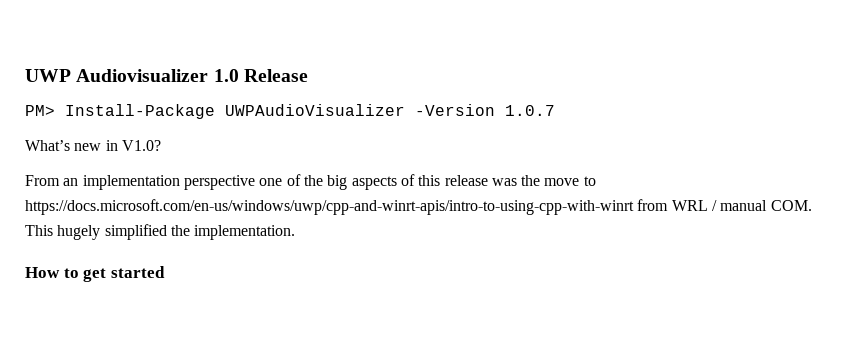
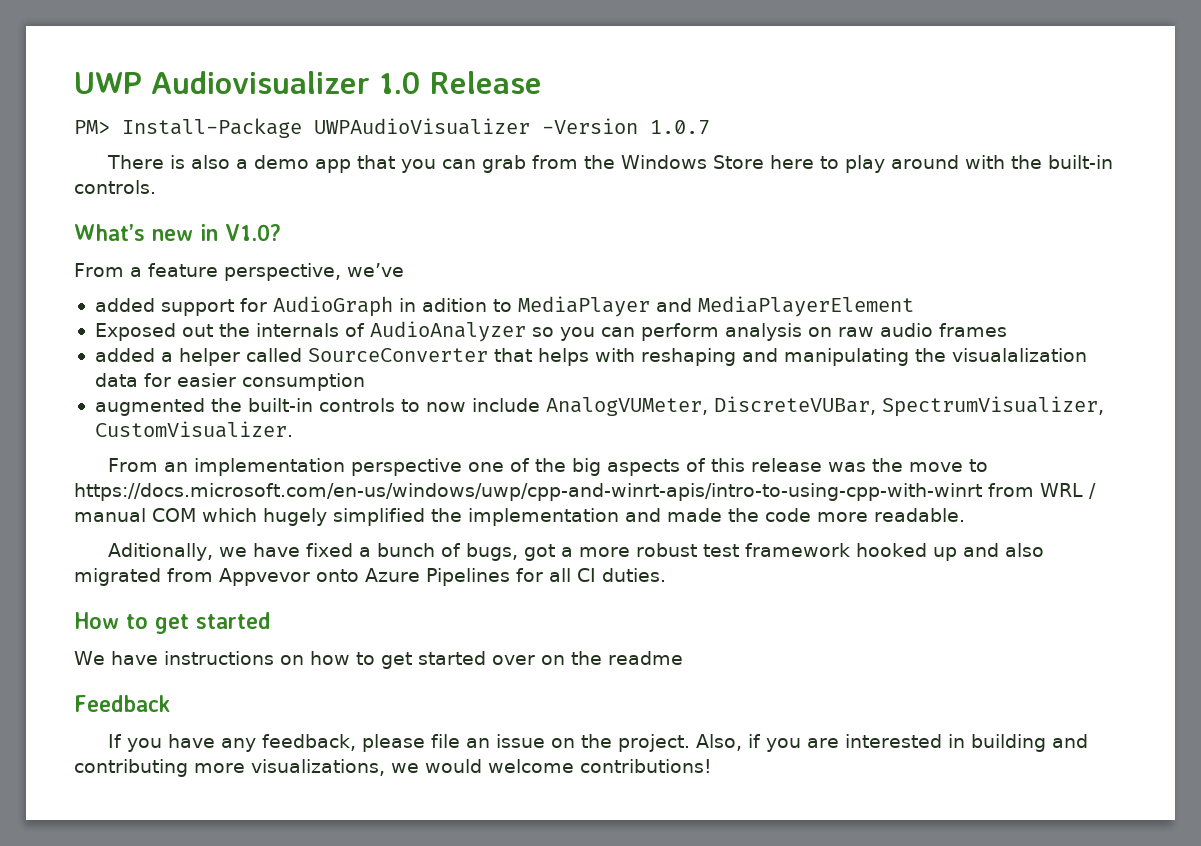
+ There is also a demo app that you can grab from the Windows Store here to play around with the built-in controls.
  What’s new in V1.0?
+ From a feature perspective, we’ve
+ added support for AudioGraph in adition to MediaPlayer and MediaPlayerElement
+ Exposed out the internals of AudioAnalyzer so you can perform analysis on raw audio frames
+ added a helper called SourceConverter that helps with reshaping and manipulating the visualalization data for easier consumption
+ augmented the built-in controls to now include AnalogVUMeter, DiscreteVUBar, SpectrumVisualizer, CustomVisualizer.
- From an implementation perspective one of the big aspects of this release was the move to https://docs.microsoft.com/en-us/windows/uwp/cpp-and-winrt-apis/intro-to-using-cpp-with-winrt from WRL / manual COM. This hugely simplified the implementation.
+ From an implementation perspective one of the big aspects of this release was the move to https://docs.microsoft.com/en-us/windows/uwp/cpp-and-winrt-apis/intro-to-using-cpp-with-winrt from WRL / manual COM which hugely simplified the implementation and made the code more readable.
+ Aditionally, we have fixed a bunch of bugs, got a more robust test framework hooked up and also migrated from Appvevor onto Azure Pipelines for all CI duties.
  How to get started
+ We have instructions on how to get started over on the readme
+ Feedback
+ If you have any feedback, please file an issue on the project. Also, if you are interested in building and contributing more visualizations, we would welcome contributions!

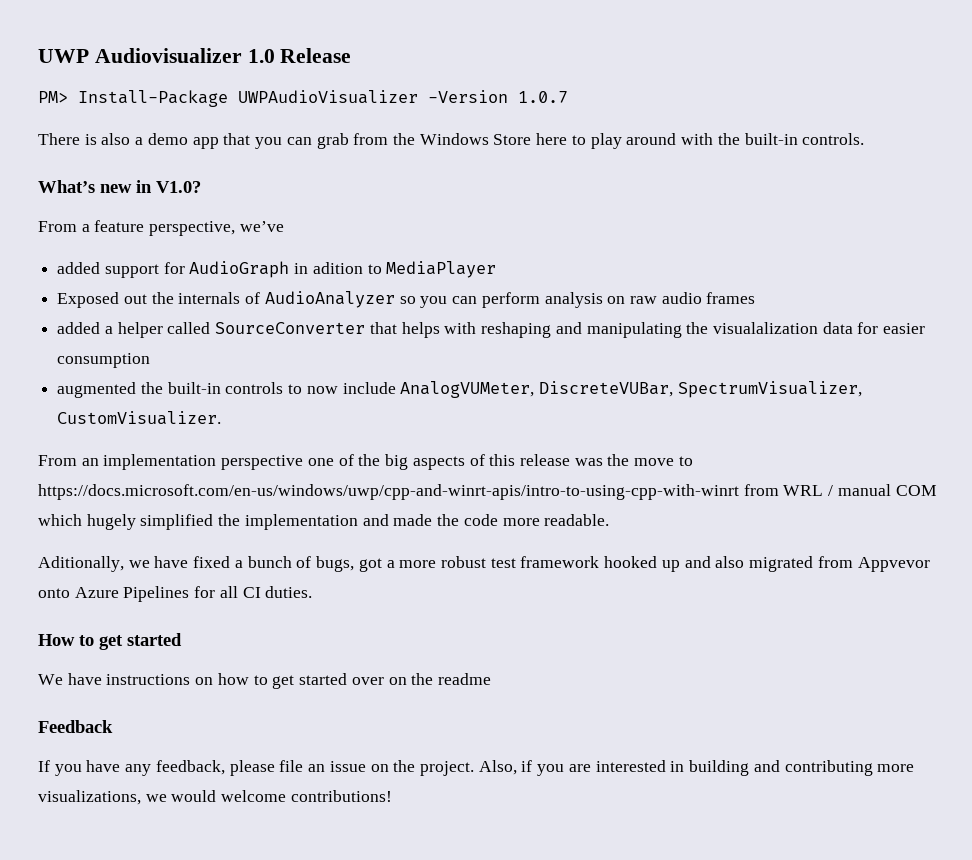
- added support for AudioGraph in adition to MediaPlayer and MediaPlayerElement
+ added support for AudioGraph in adition to MediaPlayer

